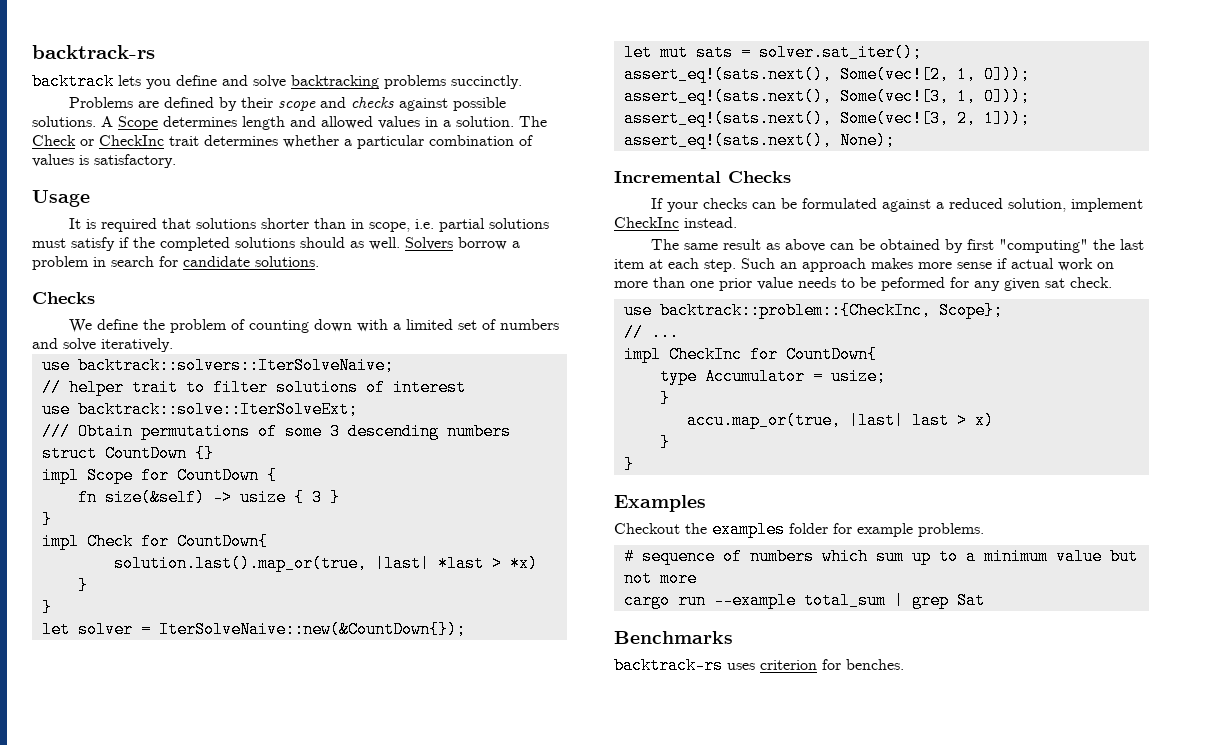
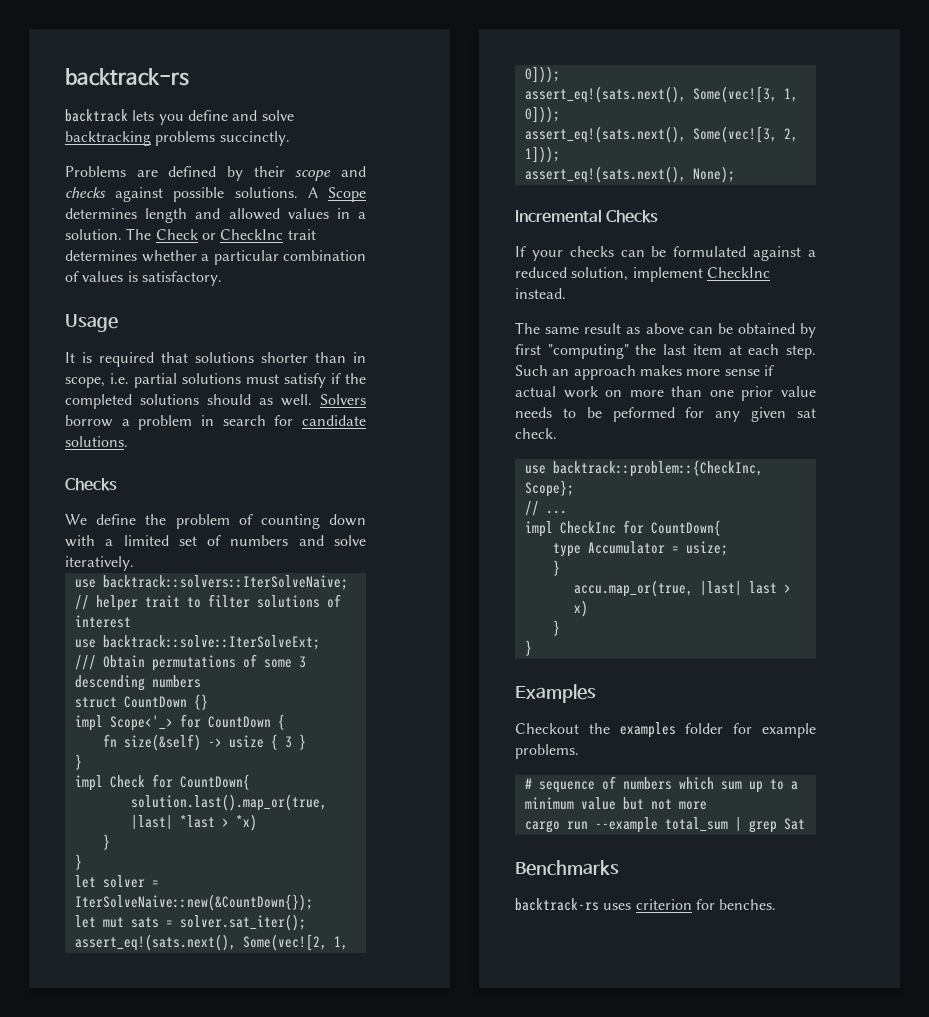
- impl Scope for CountDown {
+ impl Scope<'_> for CountDown {

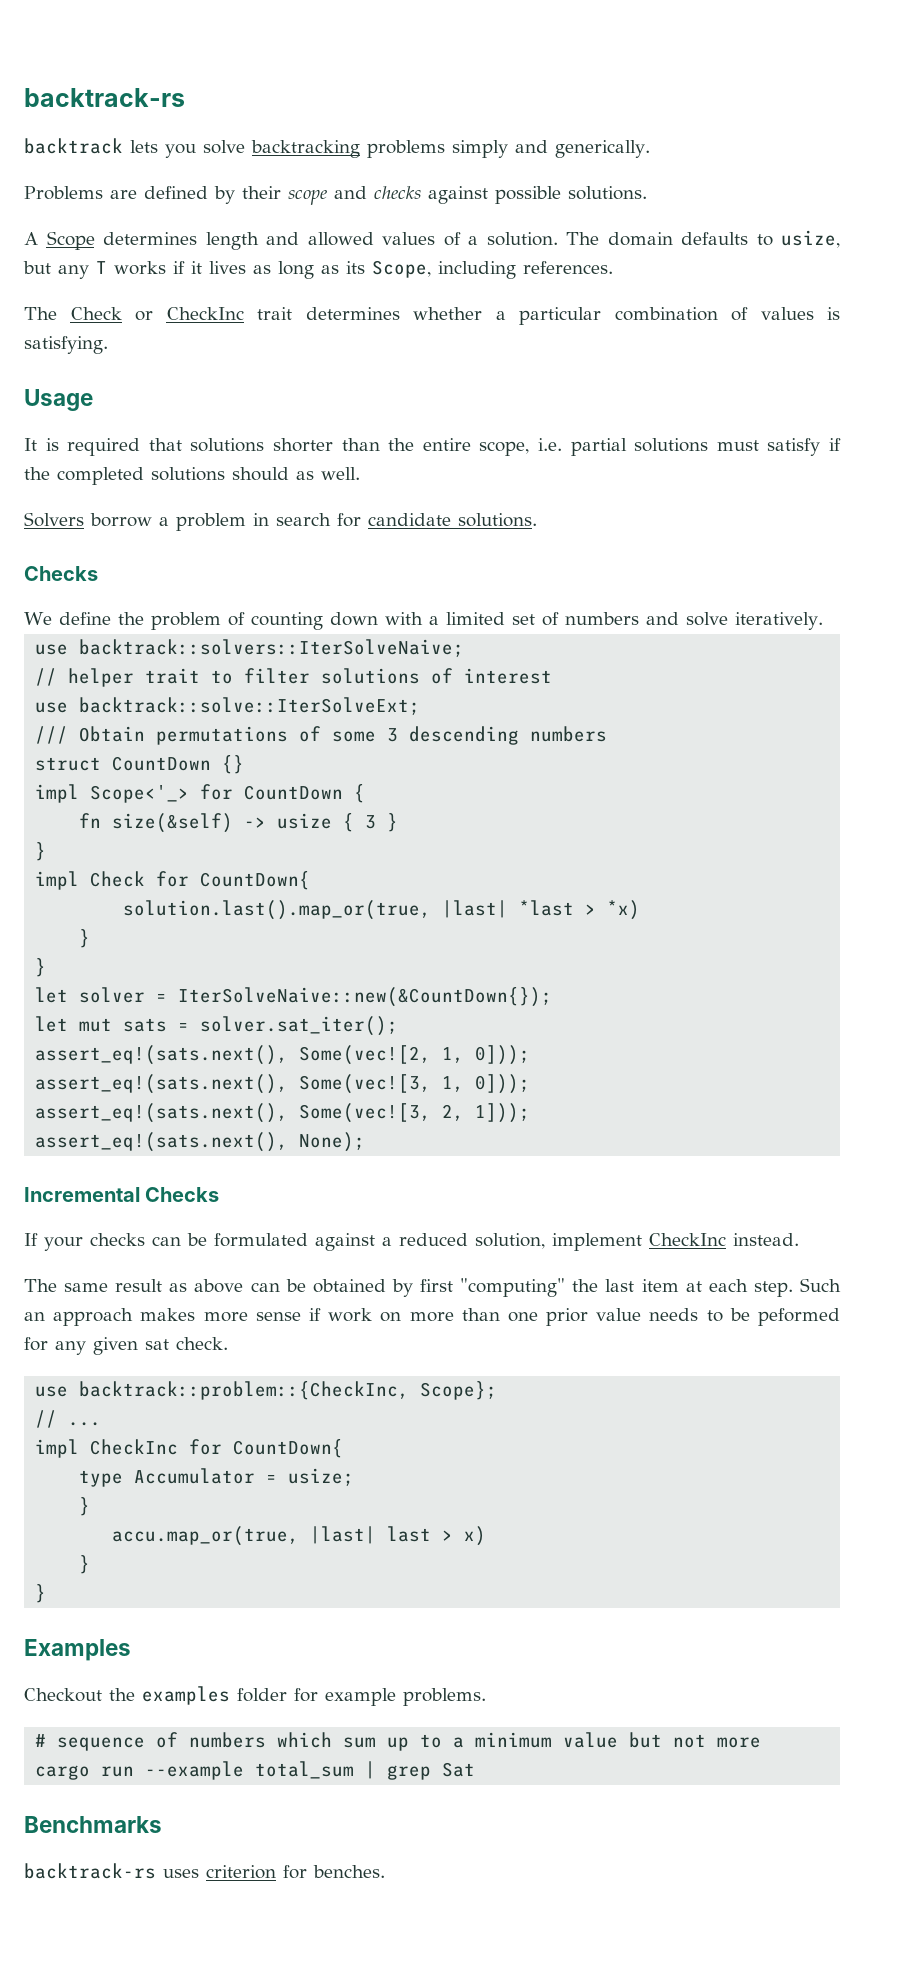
- backtrack lets you define and solve backtracking problems succinctly.
+ backtrack lets you solve backtracking problems simply and generically.
- Problems are defined by their scope and checks against possible solutions. A Scope determines length and allowed values in a solution.
+ Problems are defined by their scope and checks against possible solutions.
+ A Scope determines length and allowed values of a solution.
- The Check or CheckInc trait determines whether a particular combination of values is satisfactory.
+ The domain defaults to usize, but any T works if it lives as long as its Scope, including references.
+ The Check or CheckInc trait determines whether a particular combination of values is satisfying.
- It is required that solutions shorter than in scope, i.e. partial solutions must satisfy if the completed solutions should as well. Solvers borrow a problem in search for candidate solutions.
+ It is required that solutions shorter than the entire scope, i.e. partial solutions must satisfy if the completed solutions should as well.
+ Solvers borrow a problem in search for candidate solutions.
- Such an approach makes more sense if actual work on more than one prior value needs to be peformed for any given sat check.
+ Such an approach makes more sense if work on more than one prior value needs to be peformed for any given sat check.

